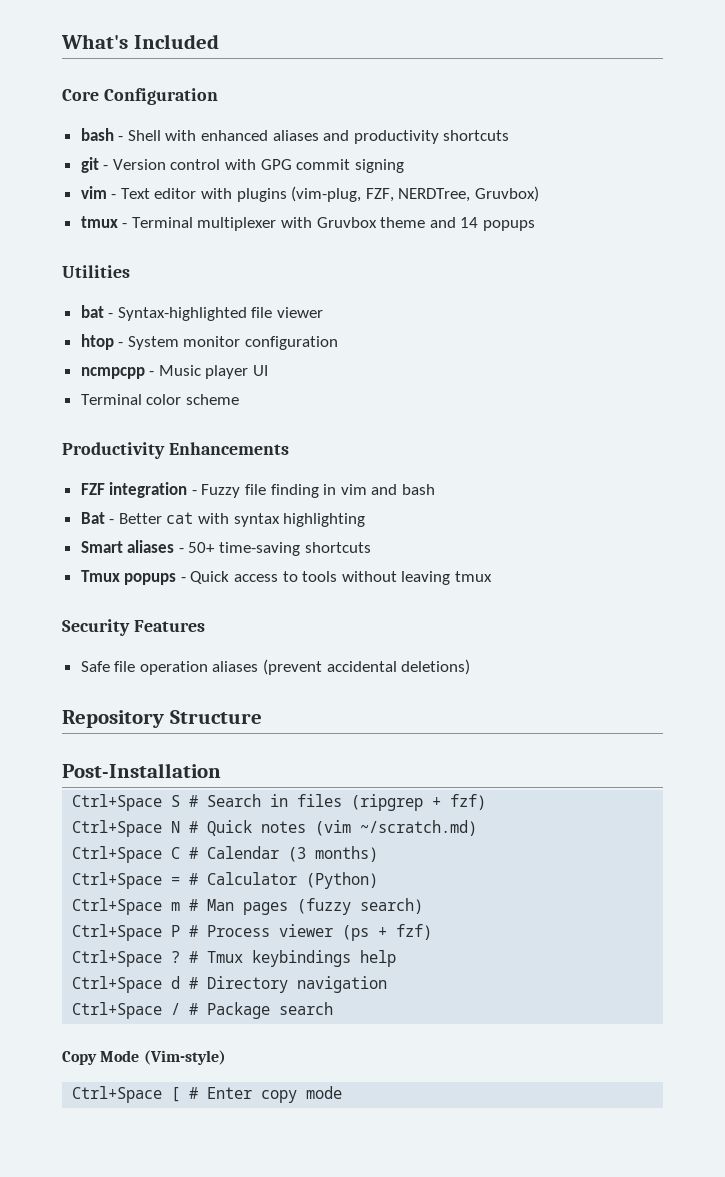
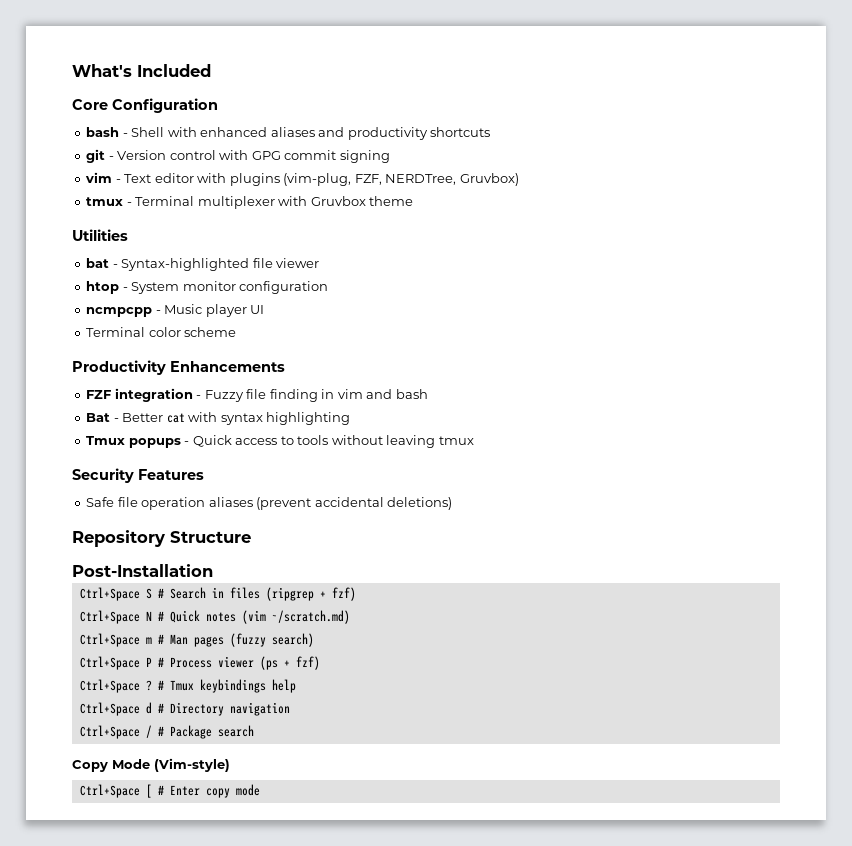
- tmux - Terminal multiplexer with Gruvbox theme and 14 popups
+ tmux - Terminal multiplexer with Gruvbox theme
- Smart aliases - 50+ time-saving shortcuts
- Ctrl+Space C # Calendar (3 months)
- Ctrl+Space = # Calculator (Python)

